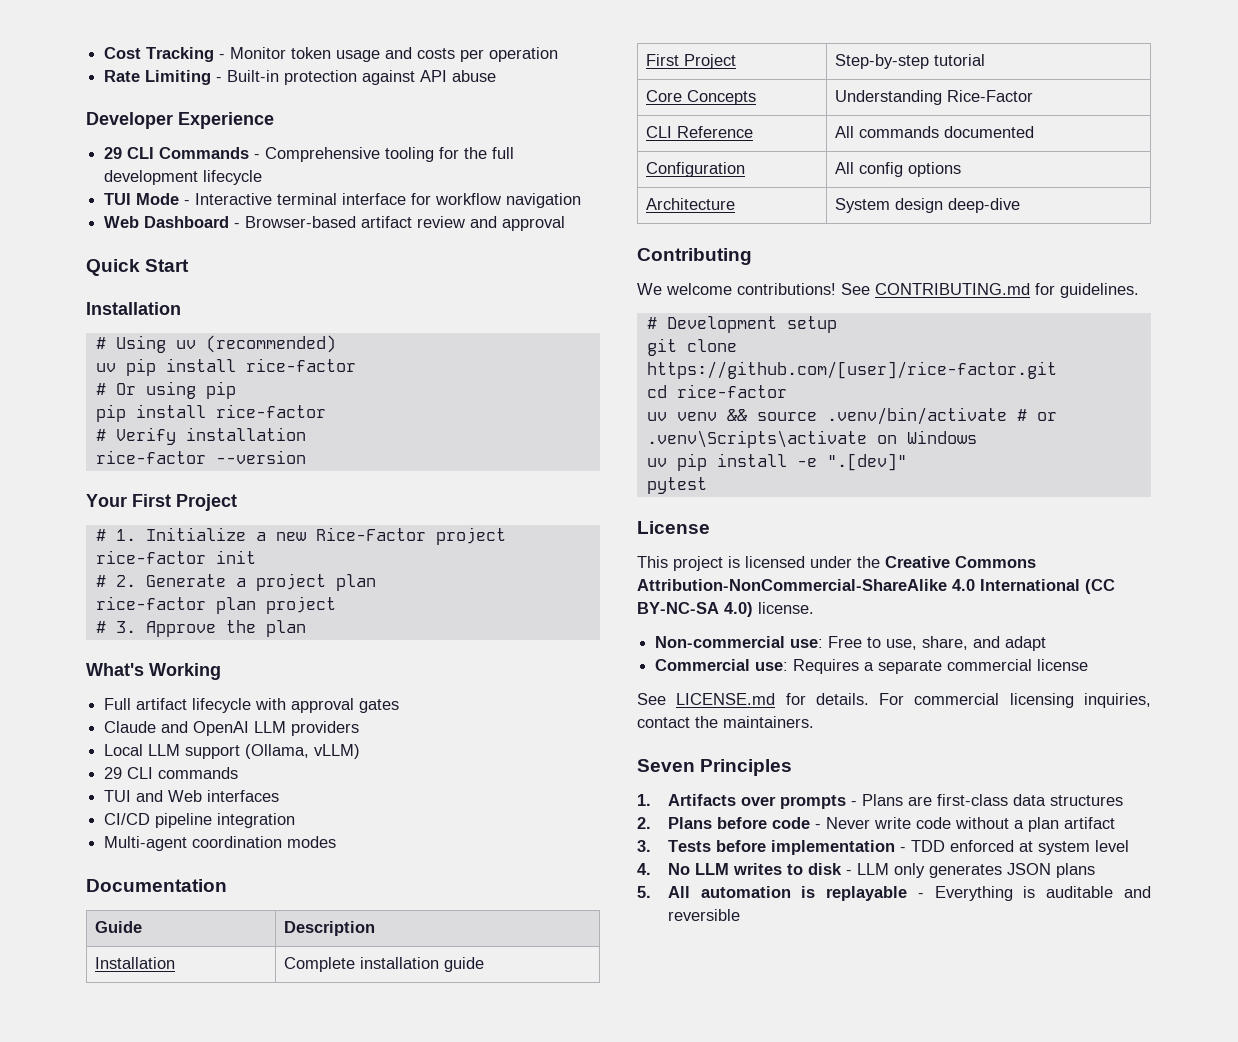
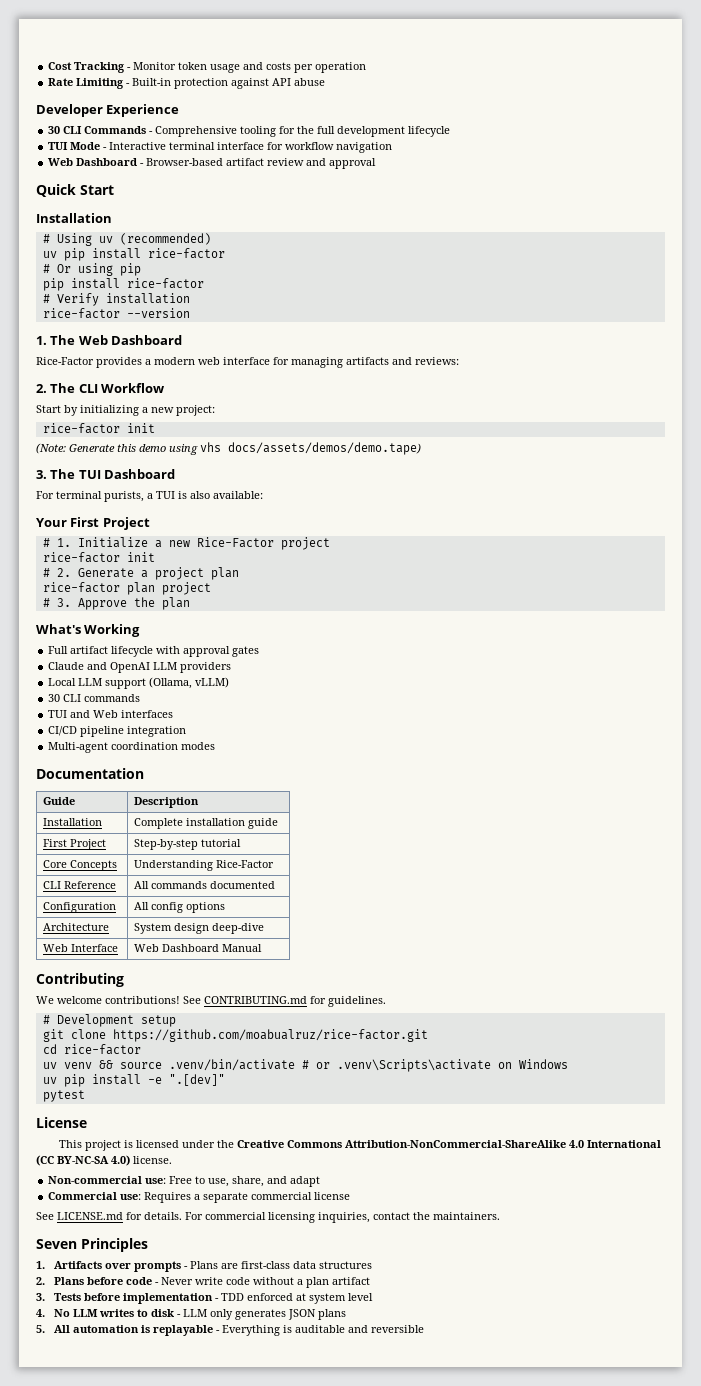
- 29 CLI Commands - Comprehensive tooling for the full development lifecycle
+ 30 CLI Commands - Comprehensive tooling for the full development lifecycle
+ 1. The Web Dashboard
+ Rice-Factor provides a modern web interface for managing artifacts and reviews:
+ 2. The CLI Workflow
+ Start by initializing a new project:
+ rice-factor init
+ (Note: Generate this demo using vhs docs/assets/demos/demo.tape)
+ 3. The TUI Dashboard
+ For terminal purists, a TUI is also available:
- 29 CLI commands
+ 30 CLI commands
+ Web Interface | Web Dashboard Manual
- git clone https://github.com/[user]/rice-factor.git
+ git clone https://github.com/moabualruz/rice-factor.git

